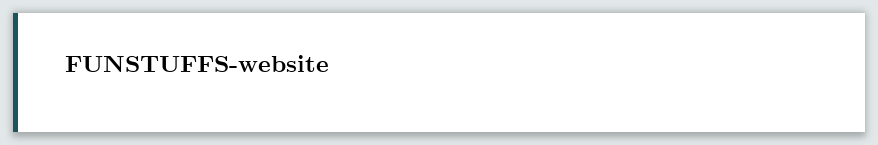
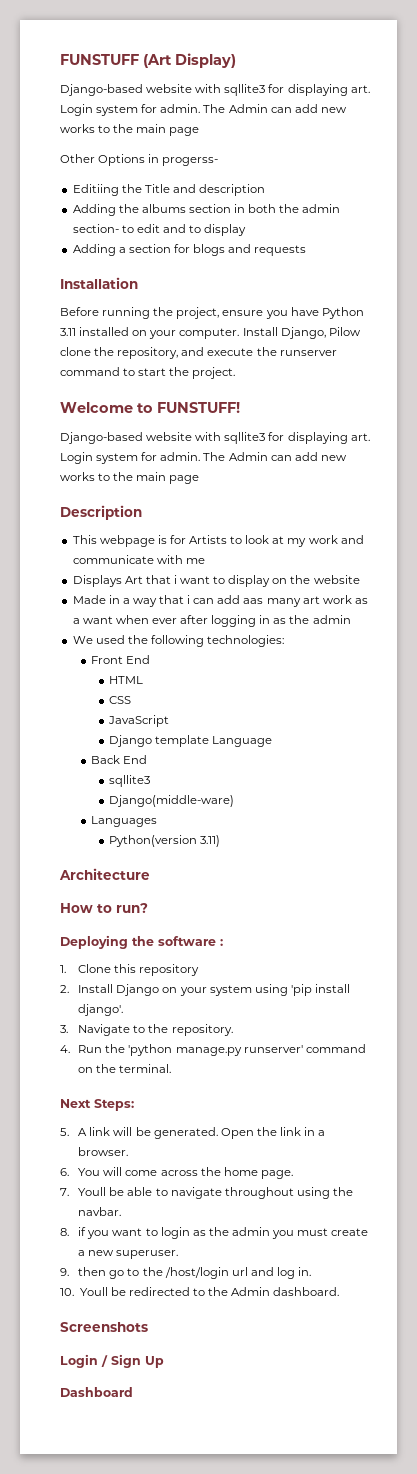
- FUNSTUFFS-website
+ FUNSTUFF (Art Display)
+ Django-based website with sqllite3 for displaying art. Login system for admin. The Admin can add new works to the main page
+ Other Options in progerss-
+ Editiing the Title and description
+ Adding the albums section in both the admin section- to edit and to display
+ Adding a section for blogs and requests
+ Installation
+ Before running the project, ensure you have Python 3.11 installed on your computer. Install Django, Pilow clone the repository, and execute the runserver command to start the project.
+ Welcome to FUNSTUFF!
+ Django-based website with sqllite3 for displaying art. Login system for admin. The Admin can add new works to the main page
+ Description
+ This webpage is for Artists to look at my work and communicate with me
+ Displays Art that i want to display on the website
+ Made in a way that i can add aas many art work as a want when ever after logging in as the admin
+ We used the following technologies:
+ Front End
+ HTML
+ CSS
+ JavaScript
+ Django template Language
+ Back End
+ sqllite3
+ Django(middle-ware)
+ Languages
+ Python(version 3.11)
+ Architecture
+ How to run?
+ Deploying the software :
+ 1. Clone this repository
+ 2. Install Django on your system using 'pip install django'.
+ 3. Navigate to the repository.
+ 4. Run the 'python manage.py runserver' command on the terminal.
+ Next Steps:
+ 5. A link will be generated. Open the link in a browser.
+ 6. You will come across the home page.
+ 7. Youll be able to navigate throughout using the navbar.
+ 8. if you want to login as the admin you must create a new superuser.
+ 9. then go to the /host/login url and log in.
+ 10. Youll be redirected to the Admin dashboard.
+ Screenshots
+ Login / Sign Up
+ Dashboard

